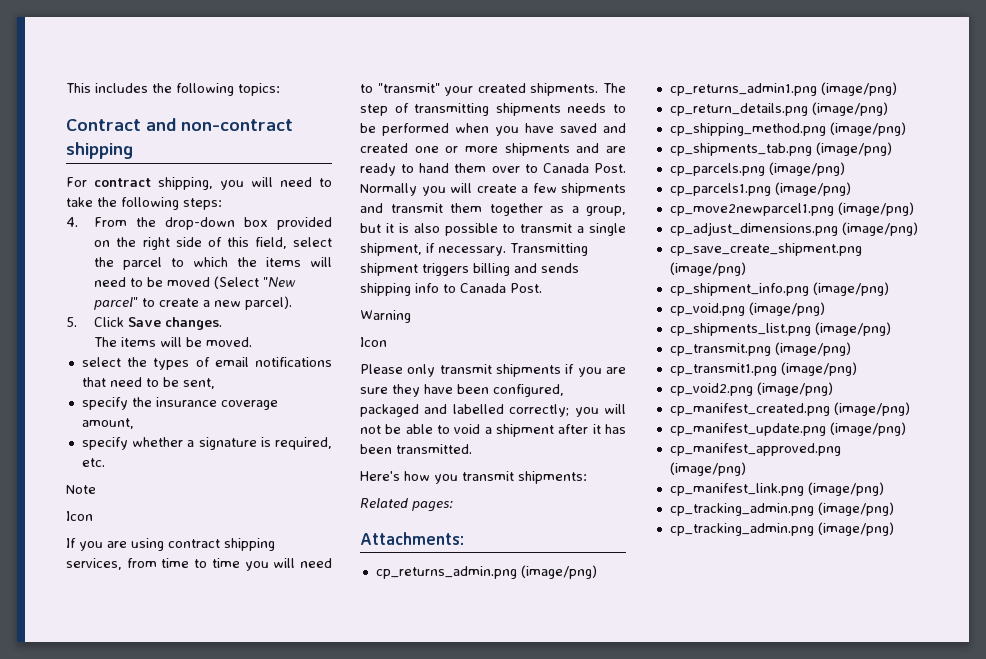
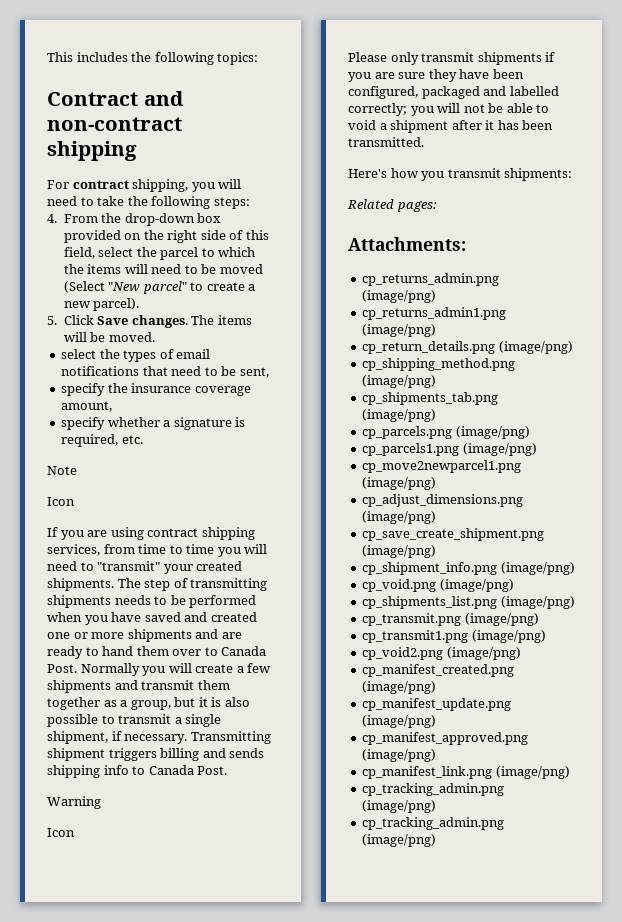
- 5. Click Save changes.
- The items will be moved.
+ 5. Click Save changes. The items will be moved.

